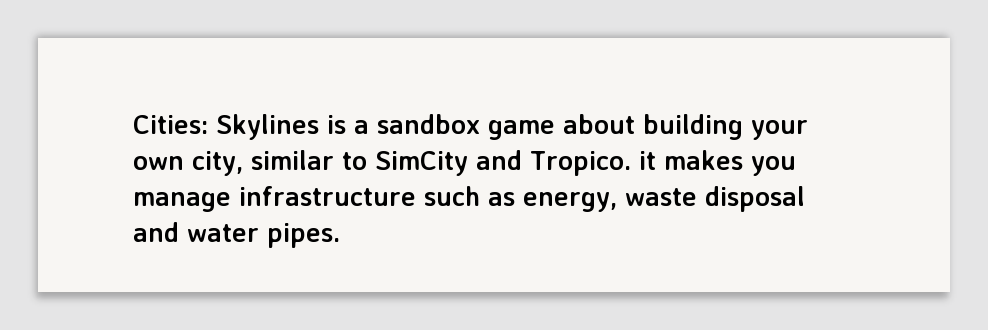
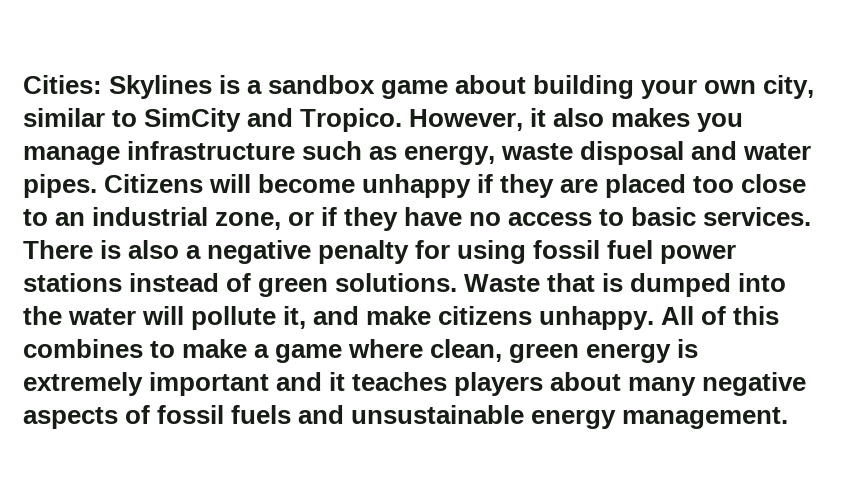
- Cities: Skylines is a sandbox game about building your own city, similar to SimCity and Tropico. it makes you manage infrastructure such as energy, waste disposal and water pipes.
+ Cities: Skylines is a sandbox game about building your own city, similar to SimCity and Tropico. However, it also makes you manage infrastructure such as energy, waste disposal and water pipes.
+ Citizens will become unhappy if they are placed too close to an industrial zone, or if they have no access to basic services. There is also a negative penalty for using fossil fuel power stations instead of green solutions. Waste that is dumped into the water will pollute it, and make citizens unhappy. All of this combines to make a game where clean, green energy is extremely important and it teaches players about many negative aspects of fossil fuels and unsustainable energy management.

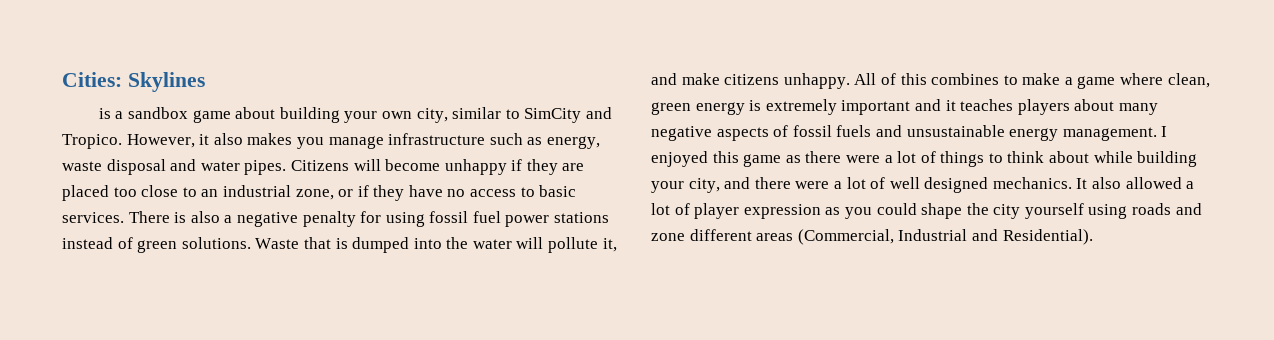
- Cities: Skylines is a sandbox game about building your own city, similar to SimCity and Tropico.
+ Cities: Skylines
+ is a sandbox game about building your own city, similar to SimCity and Tropico.
+ I enjoyed this game as there were a lot of things to think about while building your city, and there were a lot of well designed mechanics. It also allowed a lot of player expression as you could shape the city yourself using roads and zone different areas (Commercial, Industrial and Residential).

